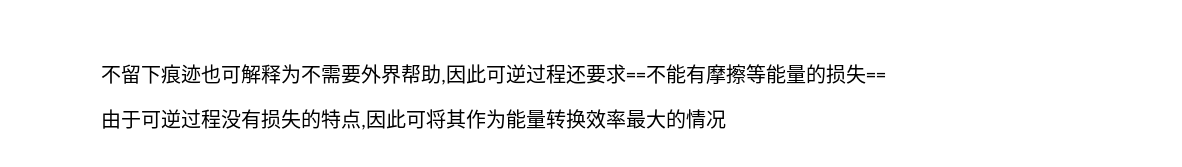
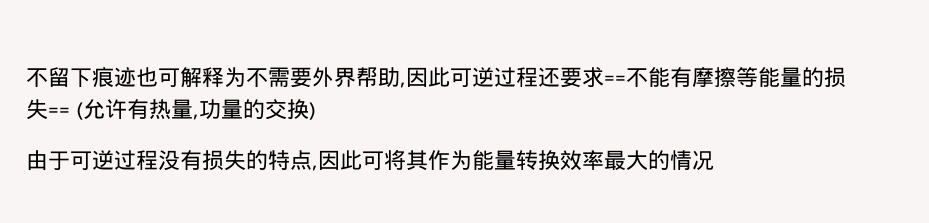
- 不留下痕迹也可解释为不需要外界帮助,因此可逆过程还要求==不能有摩擦等能量的损失==
+ 不留下痕迹也可解释为不需要外界帮助,因此可逆过程还要求==不能有摩擦等能量的损失== (允许有热量,功量的交换)

